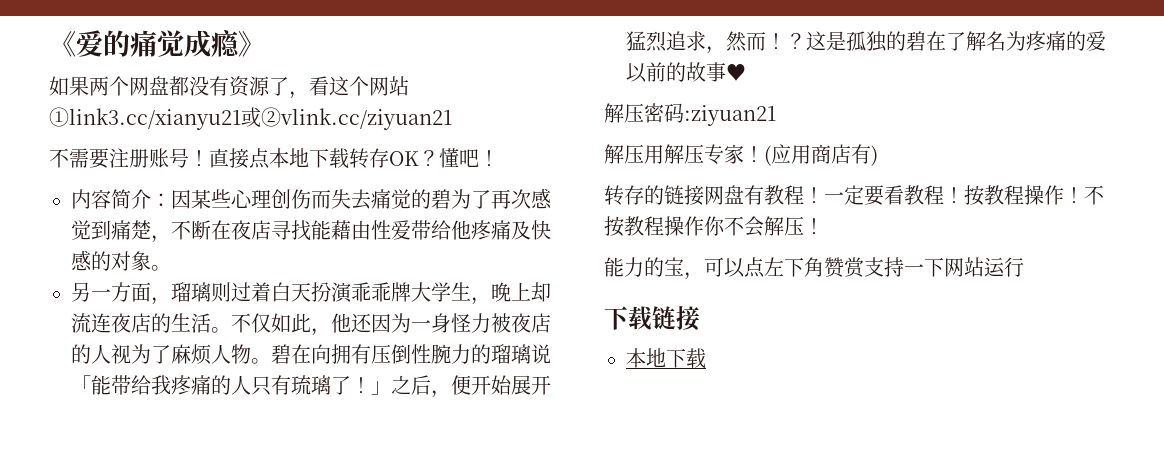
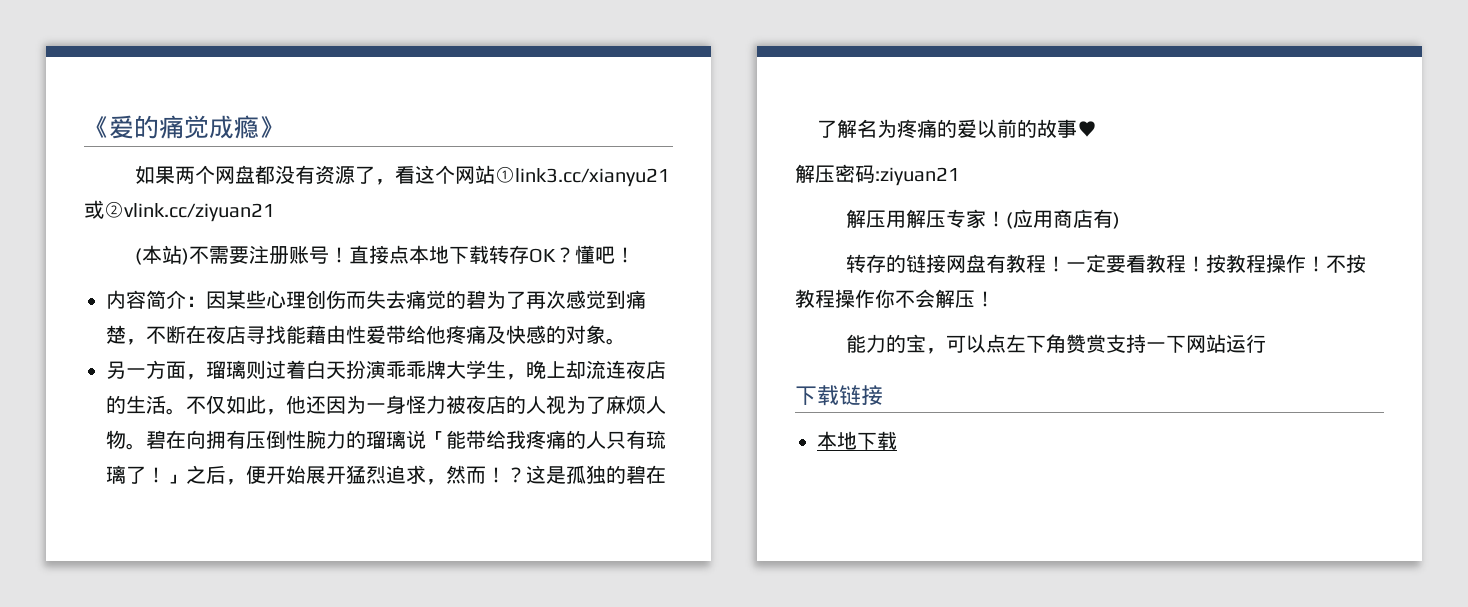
- 不需要注册账号！
+ (本站)不需要注册账号！

